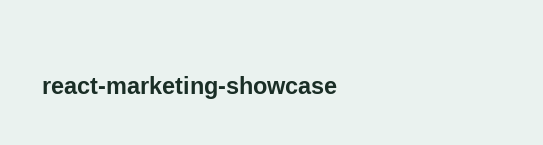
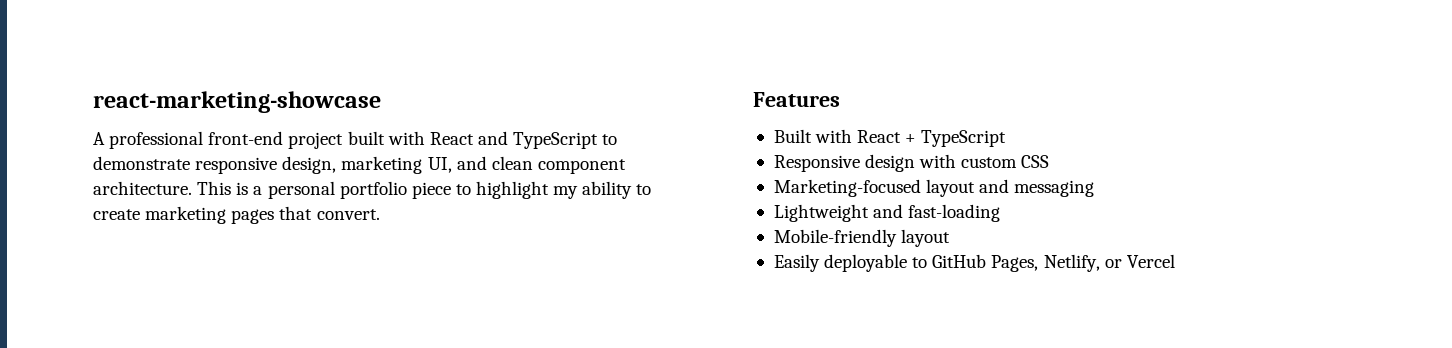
+ A professional front-end project built with React and TypeScript to demonstrate responsive design, marketing UI, and clean component architecture. This is a personal portfolio piece to highlight my ability to create marketing pages that convert.
+ Features
+ Built with React + TypeScript
+ Responsive design with custom CSS
+ Marketing-focused layout and messaging
+ Lightweight and fast-loading
+ Mobile-friendly layout
+ Easily deployable to GitHub Pages, Netlify, or Vercel

